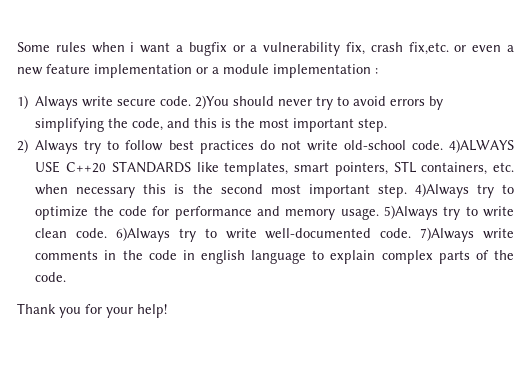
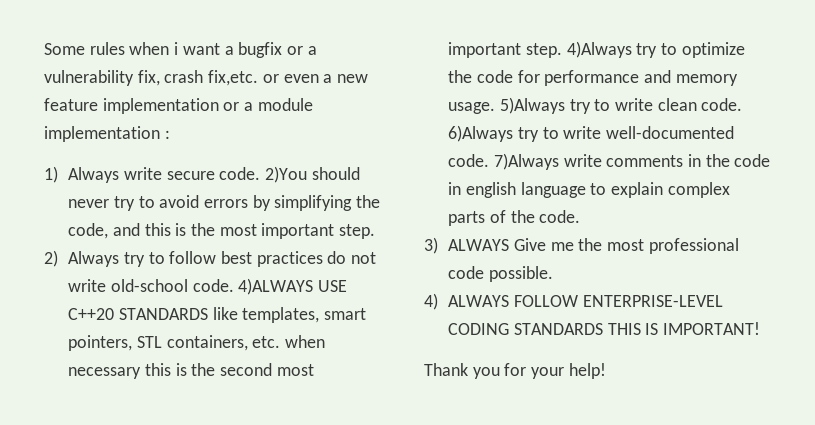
+ 3) ALWAYS Give me the most professional code possible.
+ 4) ALWAYS FOLLOW ENTERPRISE-LEVEL CODING STANDARDS THIS IS IMPORTANT!

